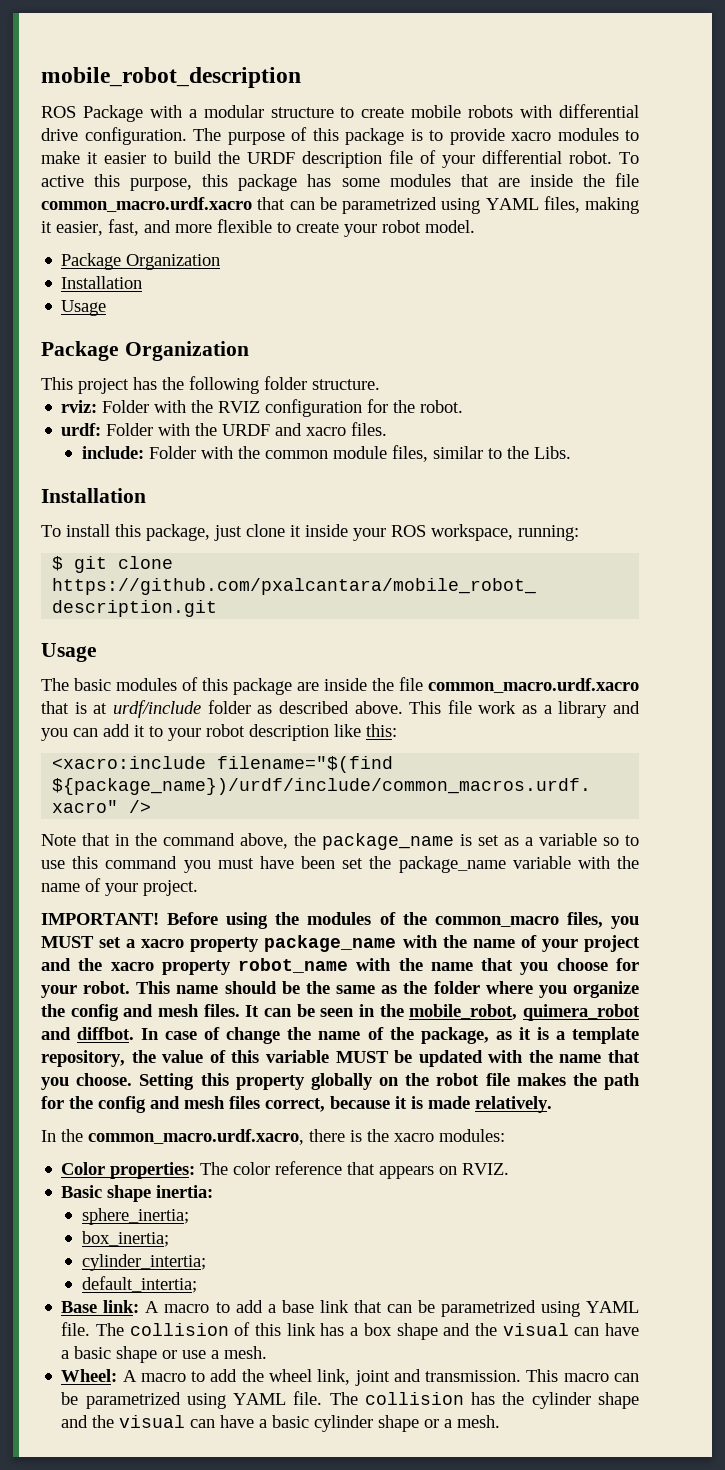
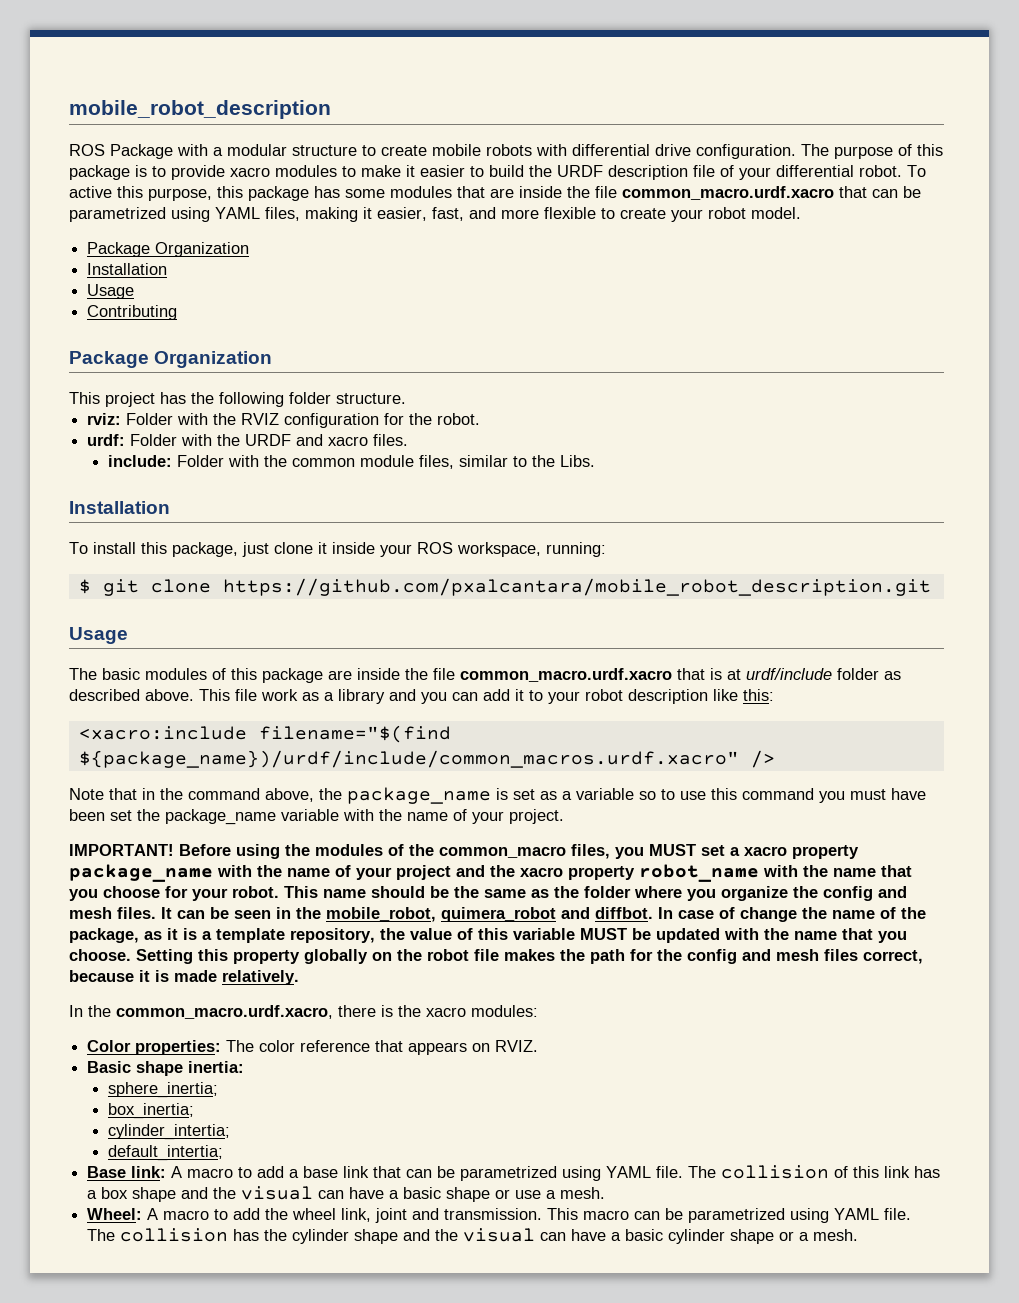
+ Contributing

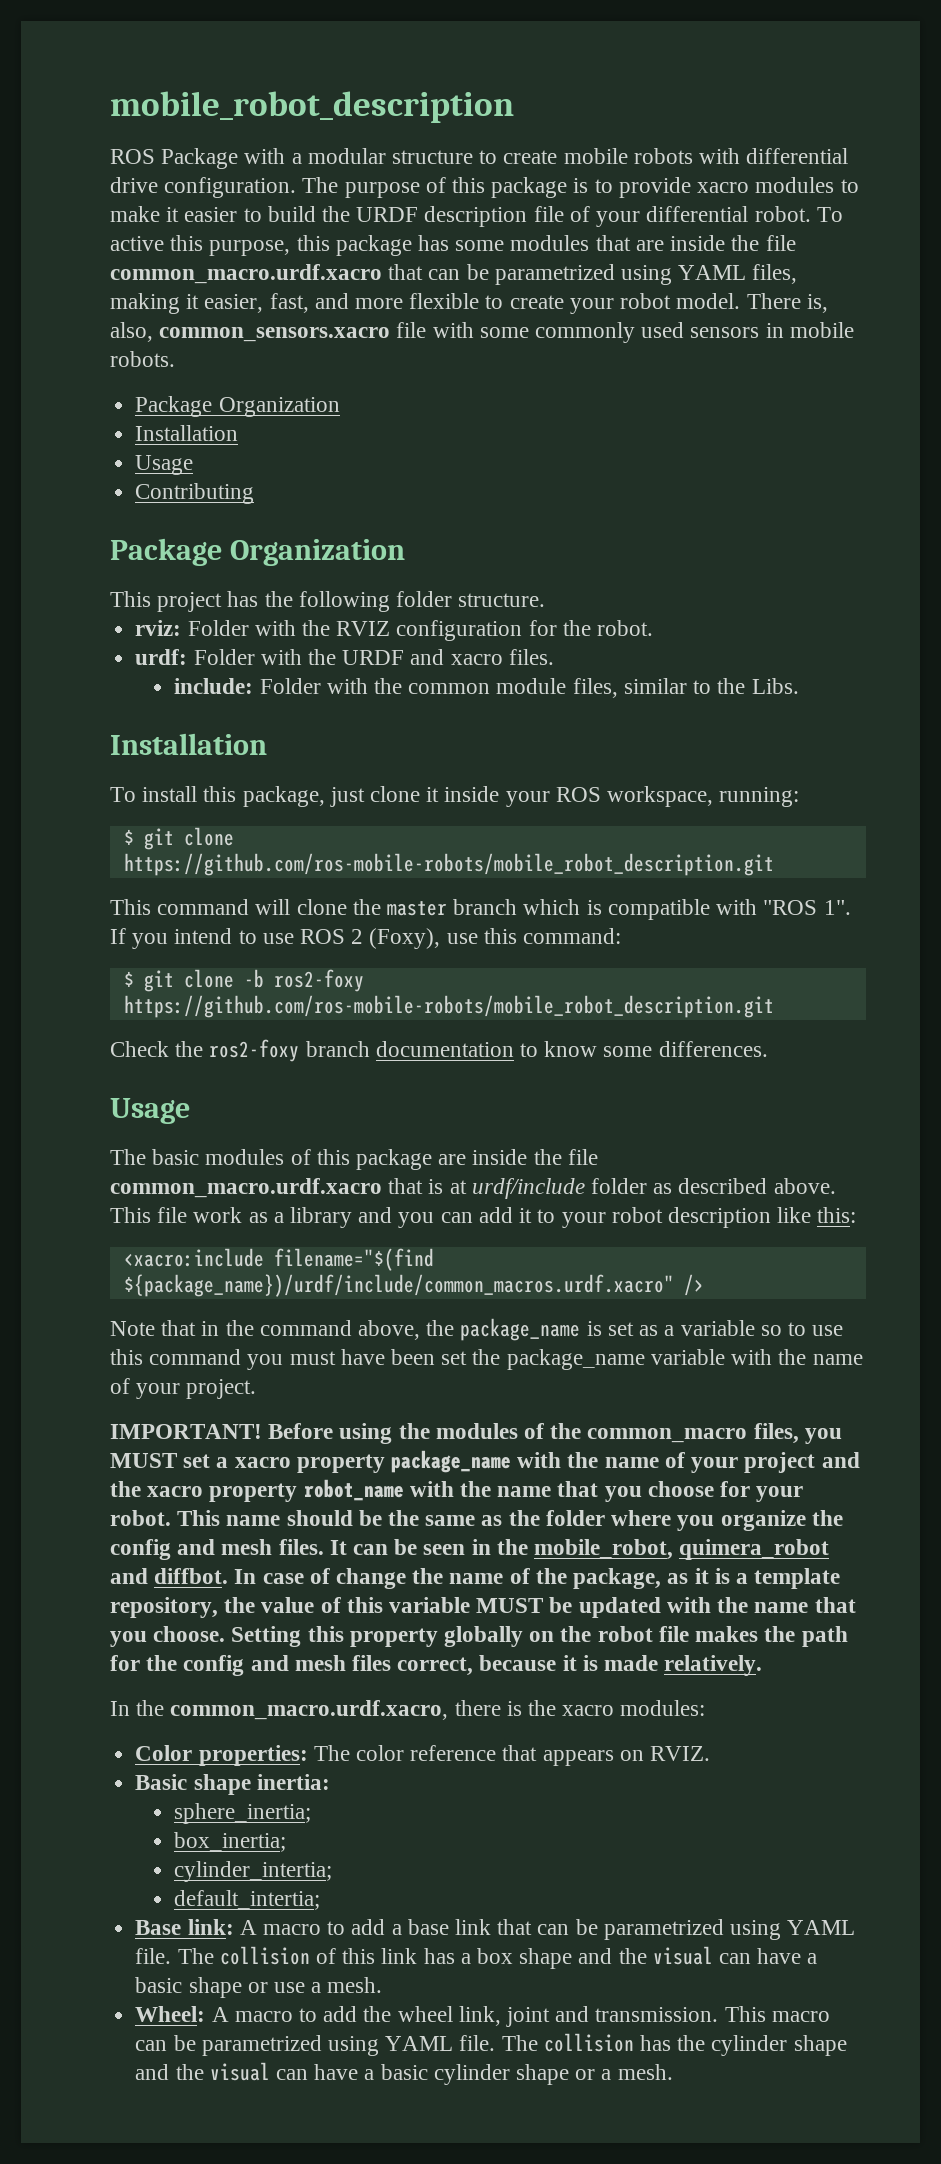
+ There is, also, common_sensors.xacro file with some commonly used sensors in mobile robots.
- $ git clone https://github.com/pxalcantara/mobile_robot_description.git
+ $ git clone https://github.com/ros-mobile-robots/mobile_robot_description.git
+ This command will clone the master branch which is compatible with "ROS 1". If you intend to use ROS 2 (Foxy), use this command:
+ $ git clone -b ros2-foxy https://github.com/ros-mobile-robots/mobile_robot_description.git
+ Check the ros2-foxy branch documentation to know some differences.

